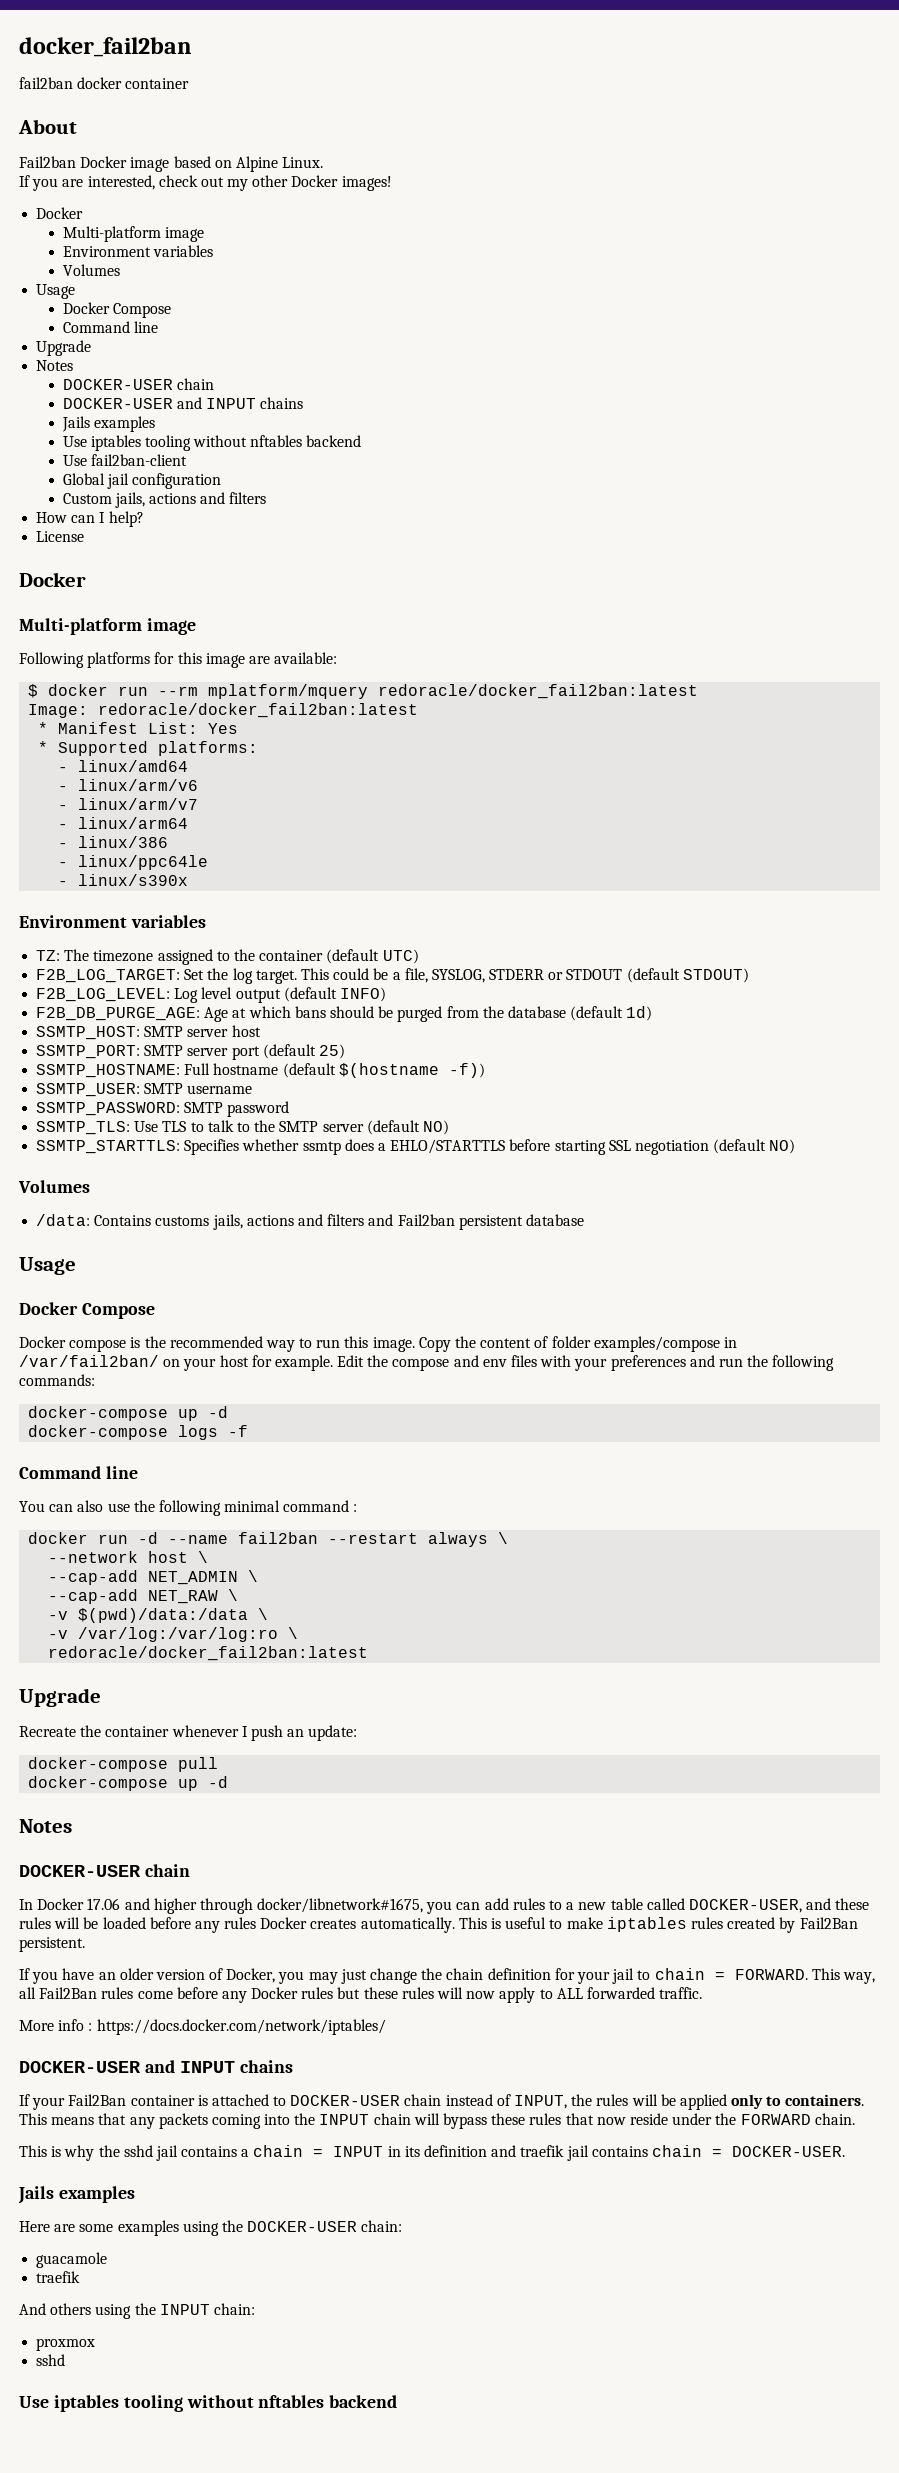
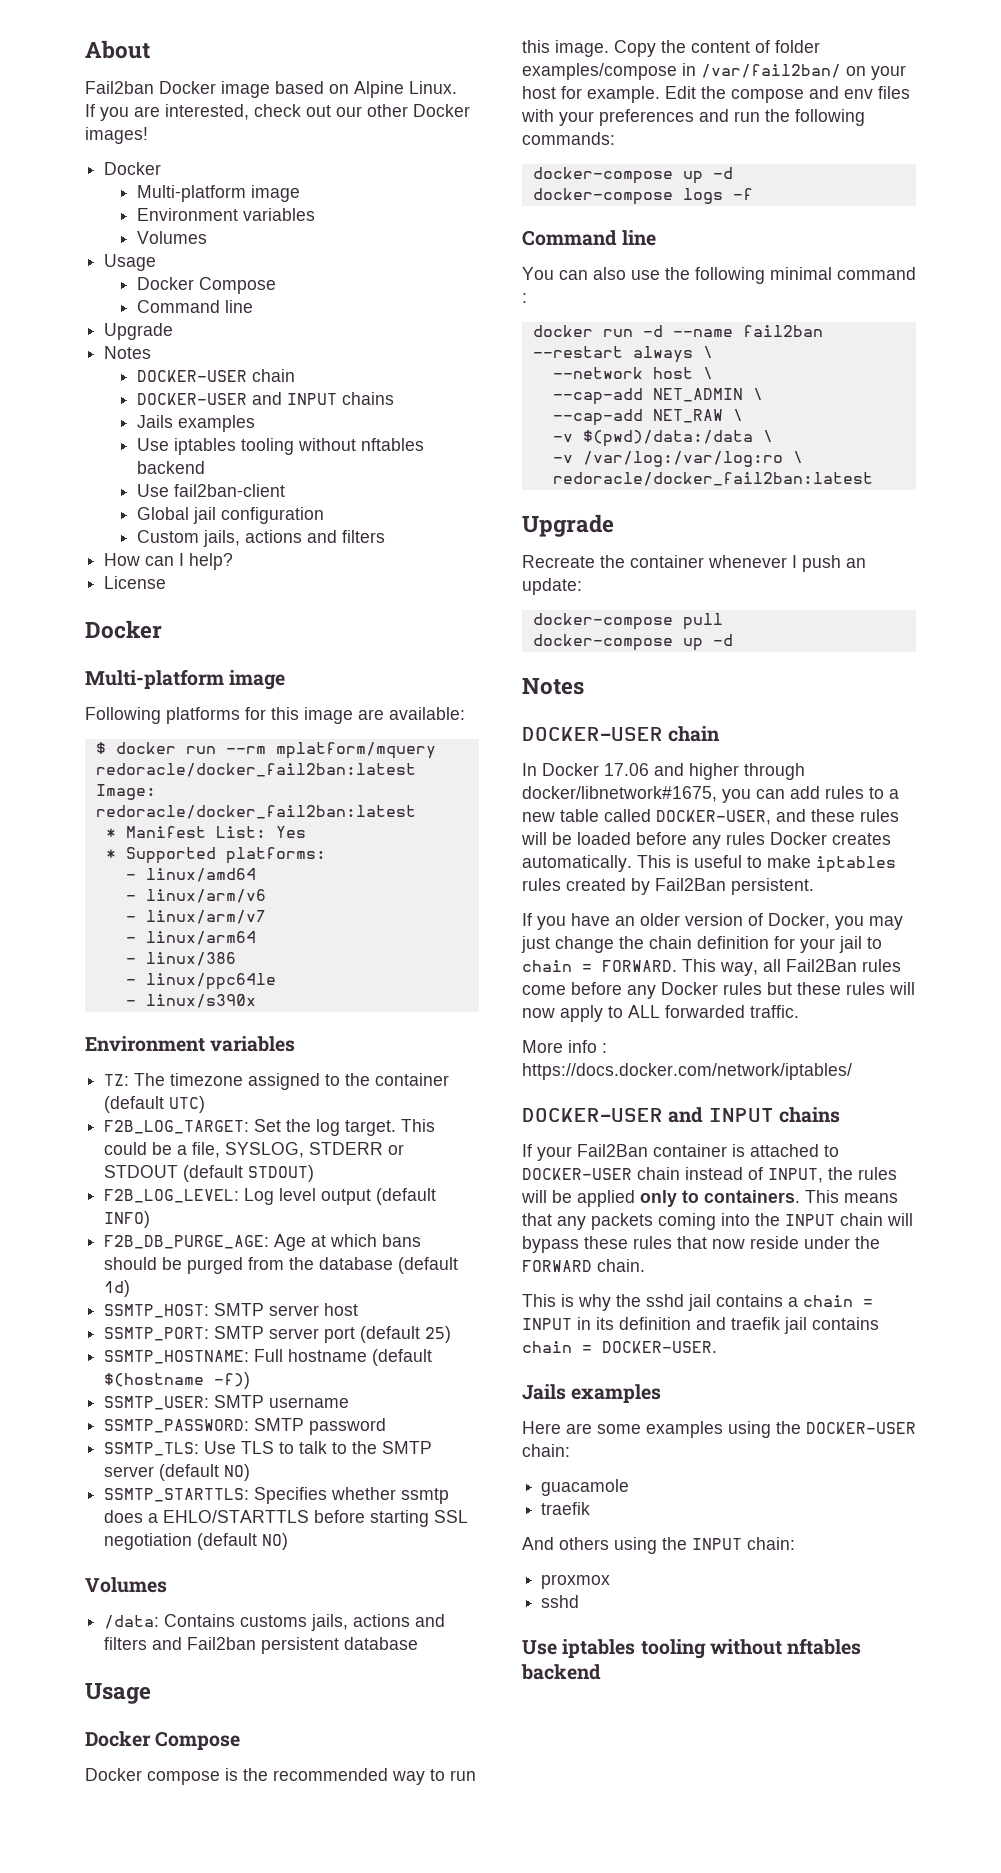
- docker_fail2ban
- fail2ban docker container
- If you are interested, check out my other Docker images!
+ If you are interested, check out our other Docker images!

